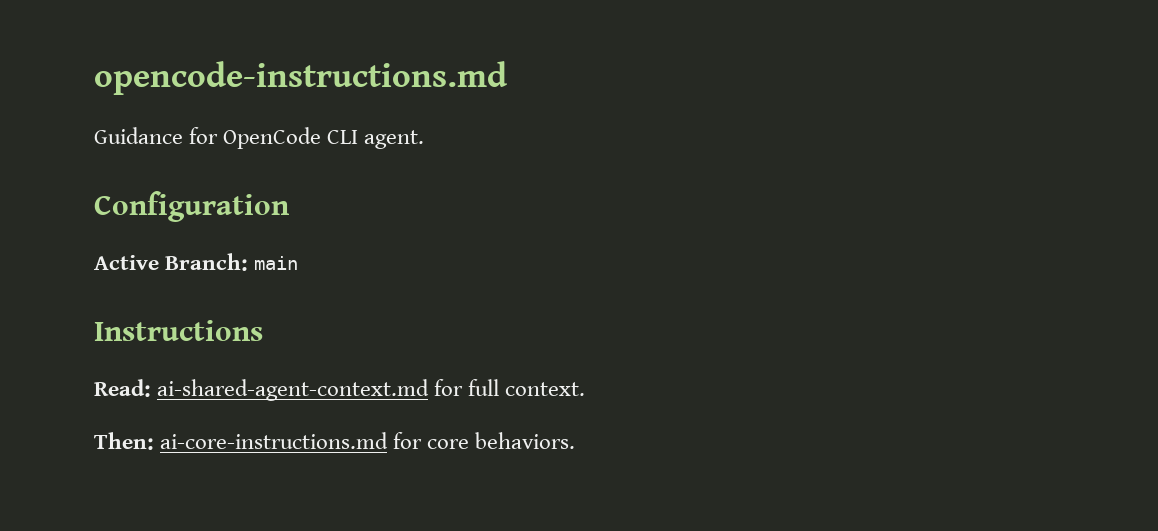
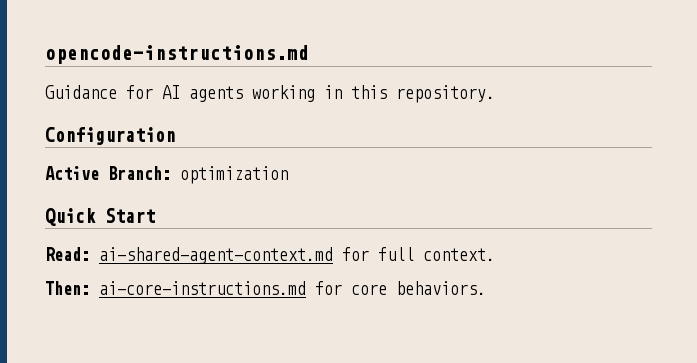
- Guidance for OpenCode CLI agent.
+ Guidance for AI agents working in this repository.
- Active Branch: main
- Instructions
+ Active Branch: optimization
+ Quick Start

